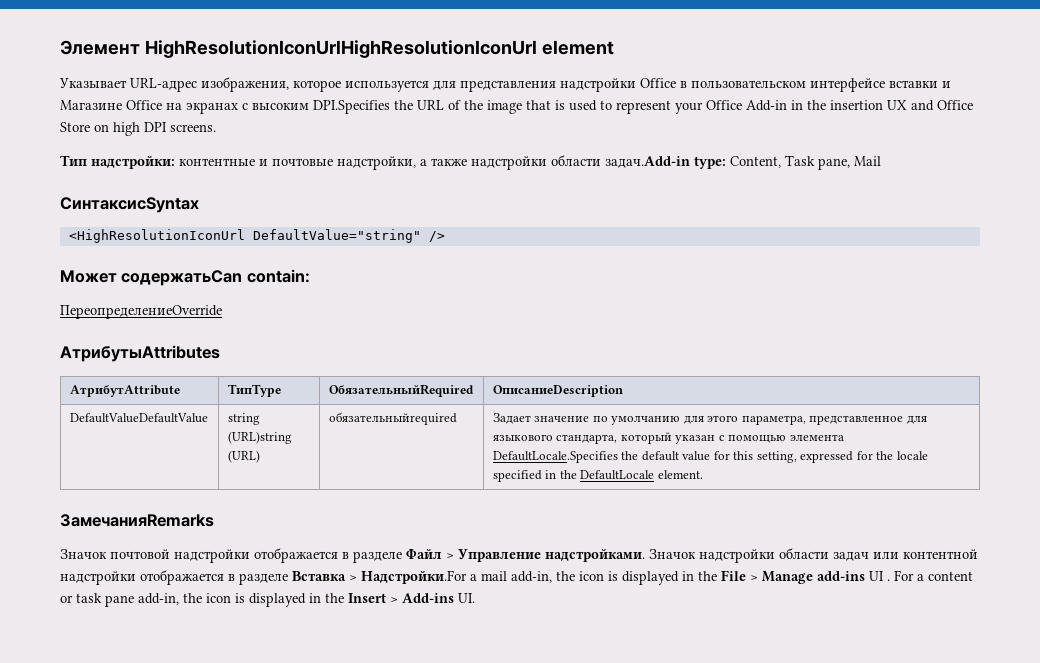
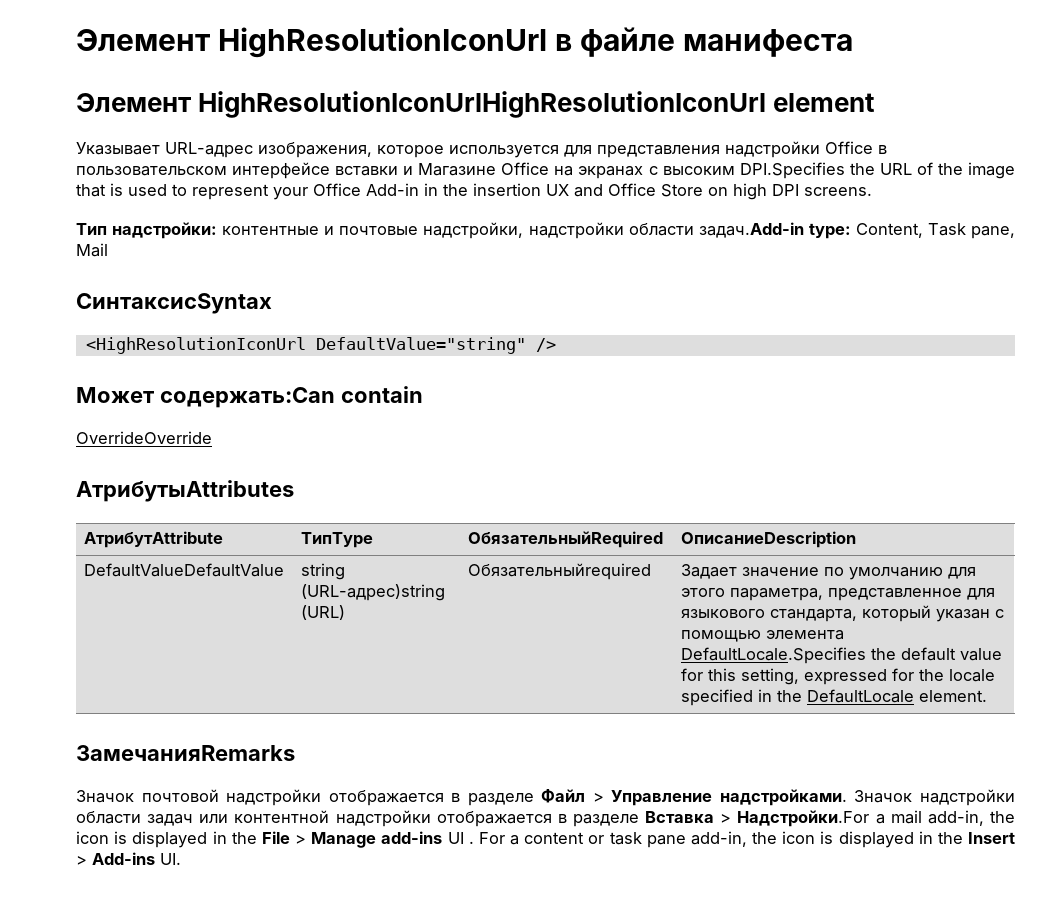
+ Элемент HighResolutionIconUrl в файле манифеста
- Тип надстройки: контентные и почтовые надстройки, а также надстройки области задач.Add-in type: Content, Task pane, Mail
+ Тип надстройки: контентные и почтовые надстройки, надстройки области задач.Add-in type: Content, Task pane, Mail
- Может содержатьCan contain:
- ПереопределениеOverride
+ Может содержать:Can contain
+ OverrideOverride
- DefaultValueDefaultValue | string (URL)string (URL) | обязательныйrequired | Задает значение по умолчанию для этого параметра, представленное для языкового стандарта, который указан с помощью элемента DefaultLocale.Specifies the default value for this setting, expressed for the locale specified in the DefaultLocale element.
+ DefaultValueDefaultValue | string (URL-адрес)string (URL) | Обязательныйrequired | Задает значение по умолчанию для этого параметра, представленное для языкового стандарта, который указан с помощью элемента DefaultLocale.Specifies the default value for this setting, expressed for the locale specified in the DefaultLocale element.

